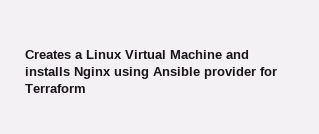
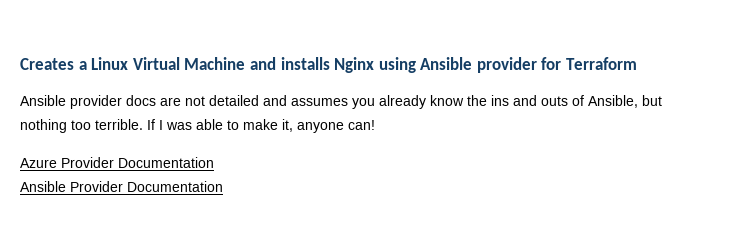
+ Ansible provider docs are not detailed and assumes you already know the ins and outs of Ansible, but nothing too terrible. If I was able to make it, anyone can!
+ Azure Provider Documentation
+ Ansible Provider Documentation

